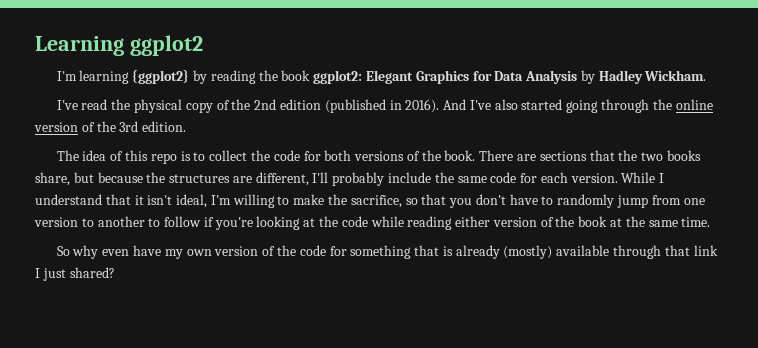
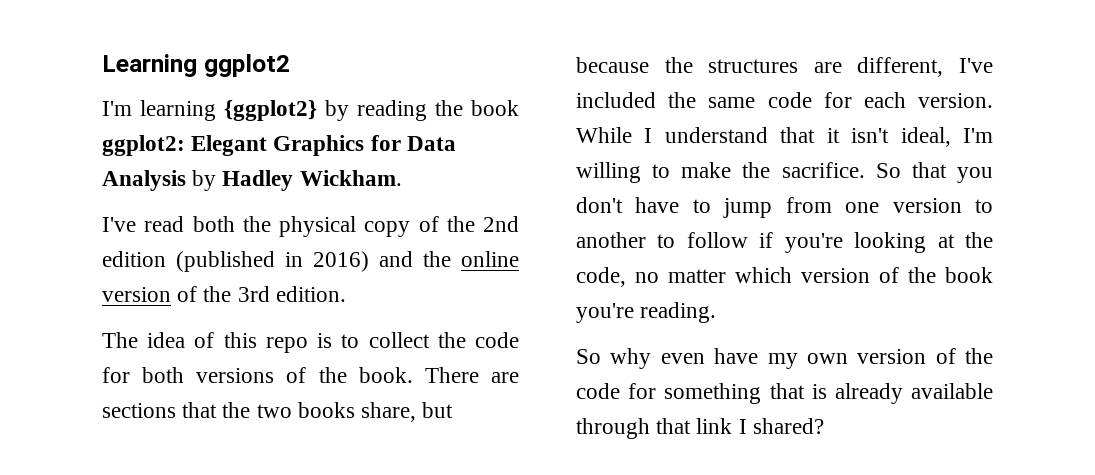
- I've read the physical copy of the 2nd edition (published in 2016). And I've also started going through the online version of the 3rd edition.
+ I've read both the physical copy of the 2nd edition (published in 2016) and the online version of the 3rd edition.
- There are sections that the two books share, but because the structures are different, I'll probably include the same code for each version.
+ There are sections that the two books share, but because the structures are different, I've included the same code for each version.
- While I understand that it isn't ideal, I'm willing to make the sacrifice, so that you don't have to randomly jump from one version to another to follow if you're looking at the code while reading either version of the book at the same time.
+ While I understand that it isn't ideal, I'm willing to make the sacrifice. So that you don't have to jump from one version to another to follow if you're looking at the code, no matter which version of the book you're reading.
- So why even have my own version of the code for something that is already (mostly) available through that link I just shared?
+ So why even have my own version of the code for something that is already available through that link I shared?

